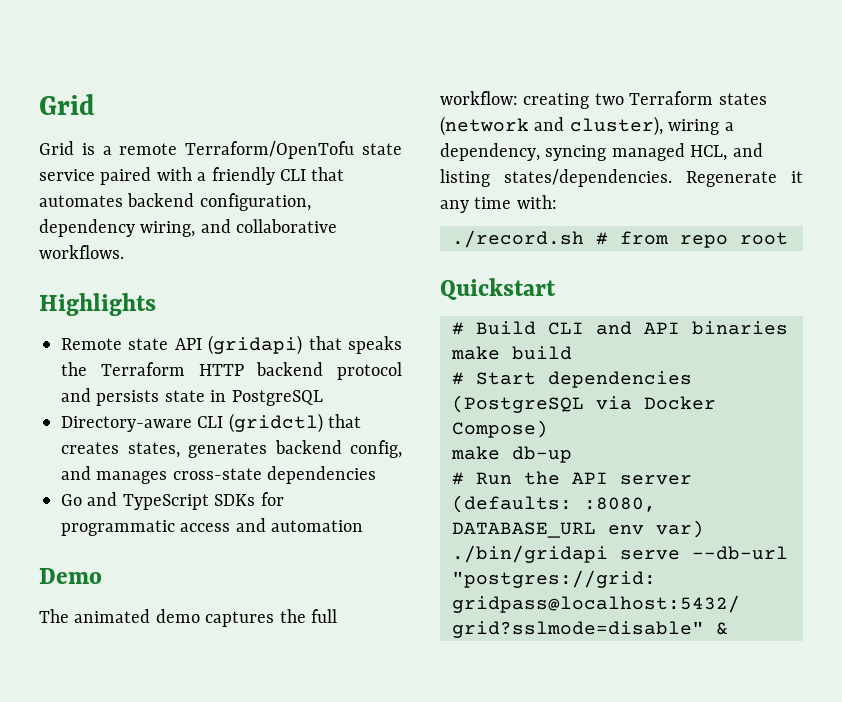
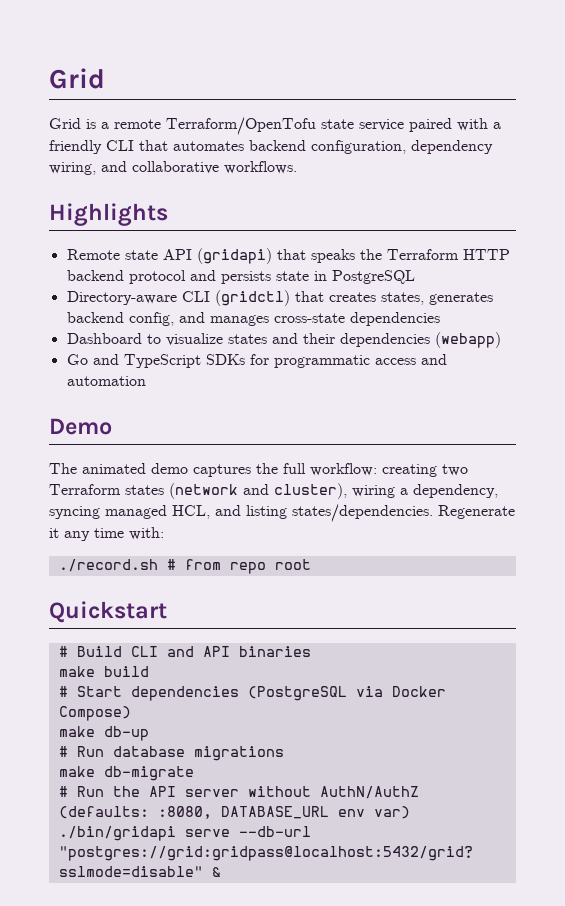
+ Dashboard to visualize states and their dependencies (webapp)
+ # Run database migrations
+ make db-migrate
- # Run the API server (defaults: :8080, DATABASE_URL env var)
+ # Run the API server without AuthN/AuthZ (defaults: :8080, DATABASE_URL env var)

